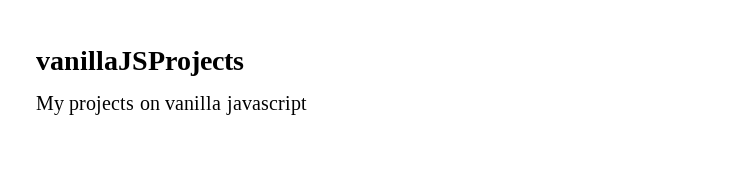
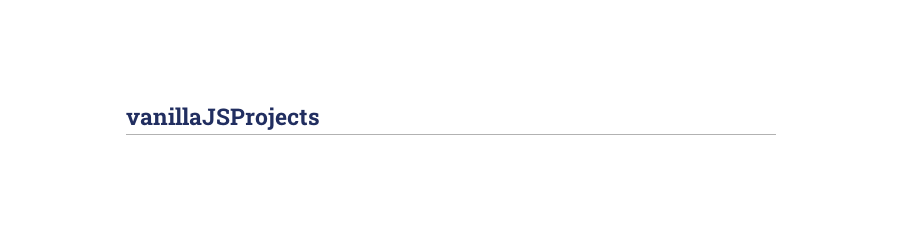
- My projects on vanilla javascript

